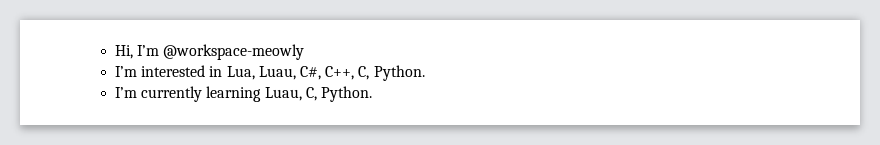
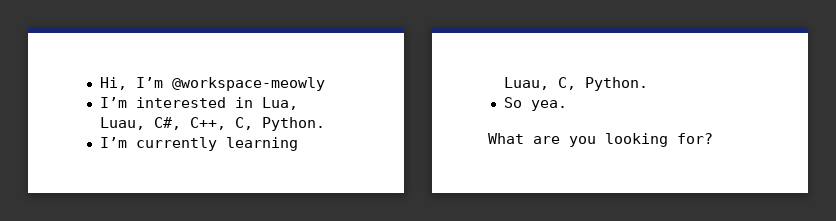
+ So yea.
+ What are you looking for?

